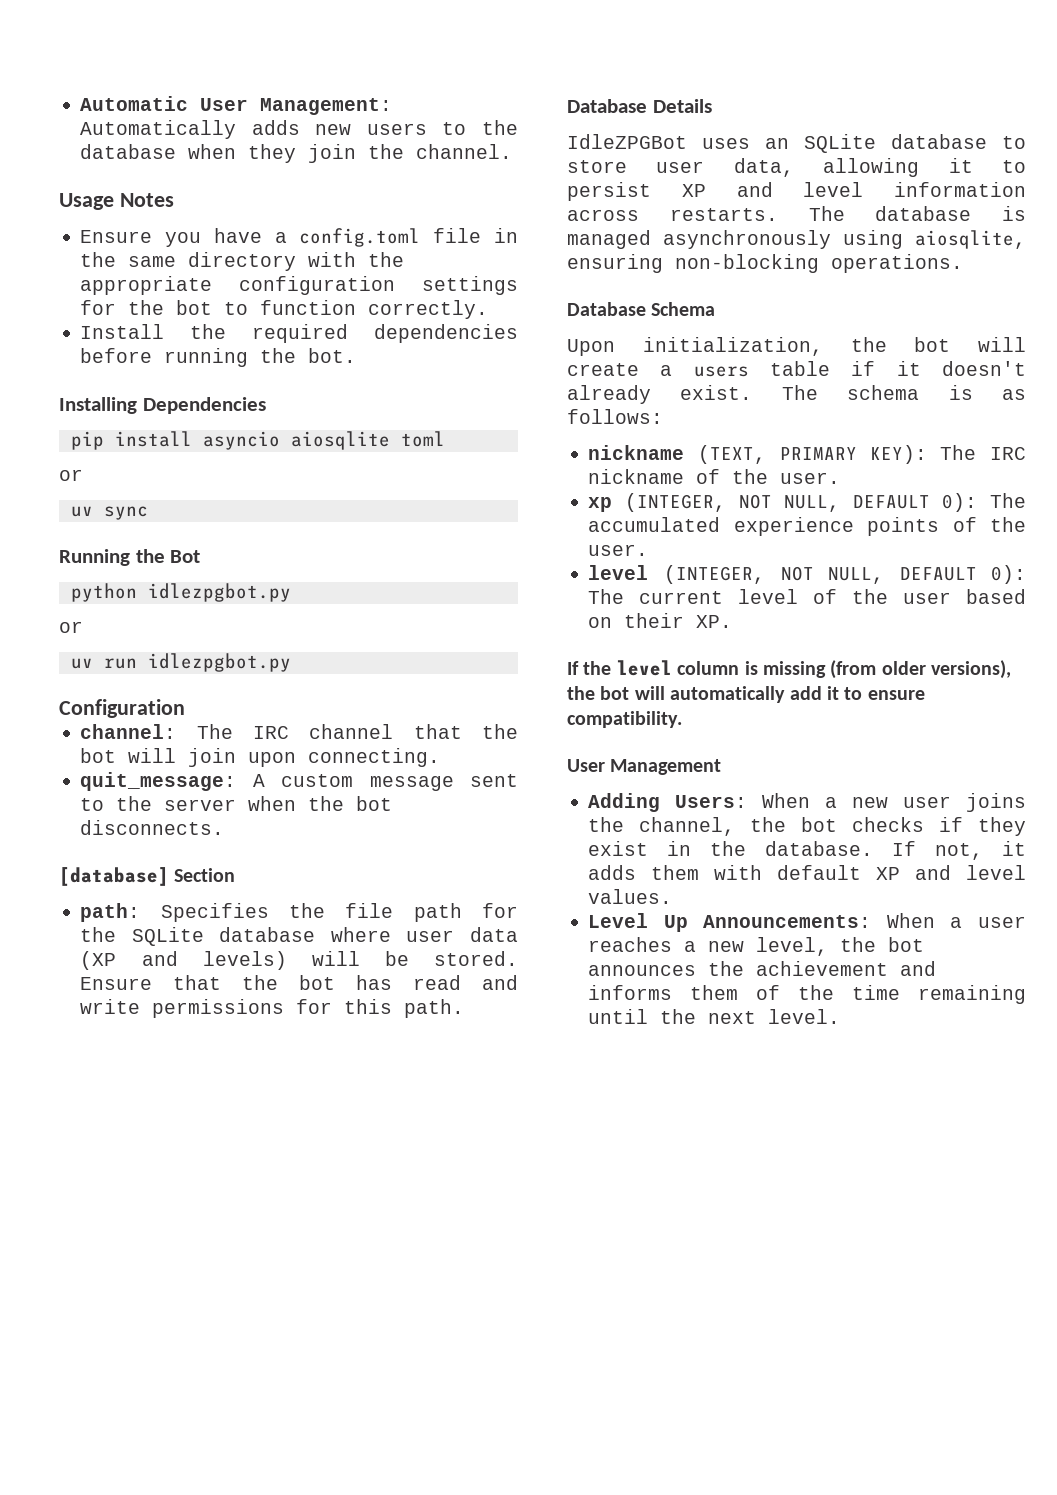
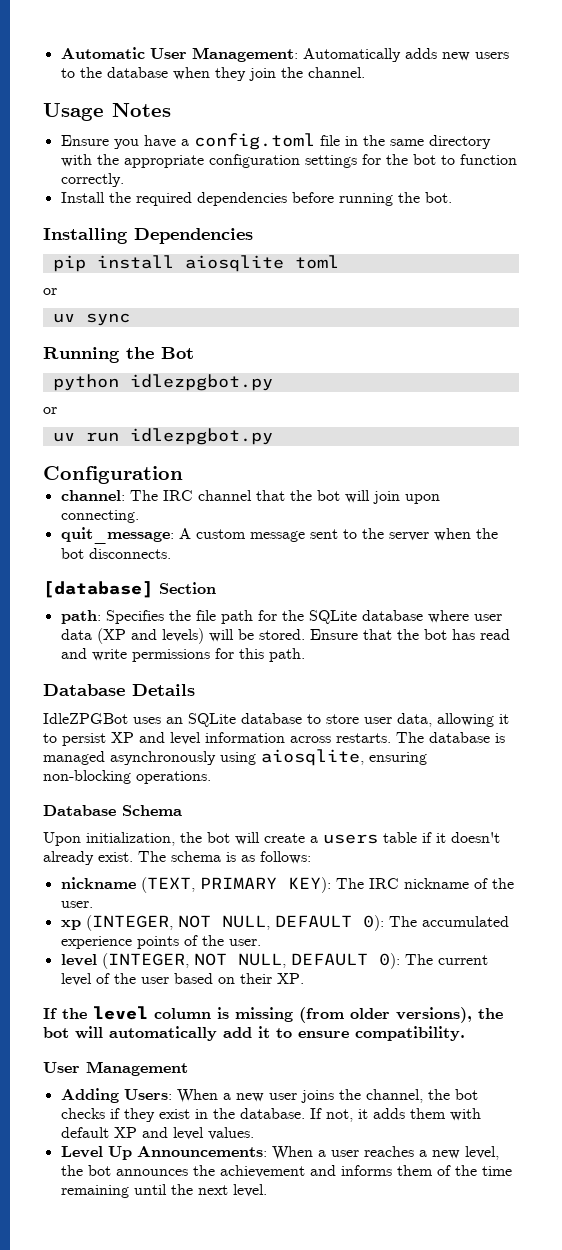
- pip install asyncio aiosqlite toml
+ pip install aiosqlite toml

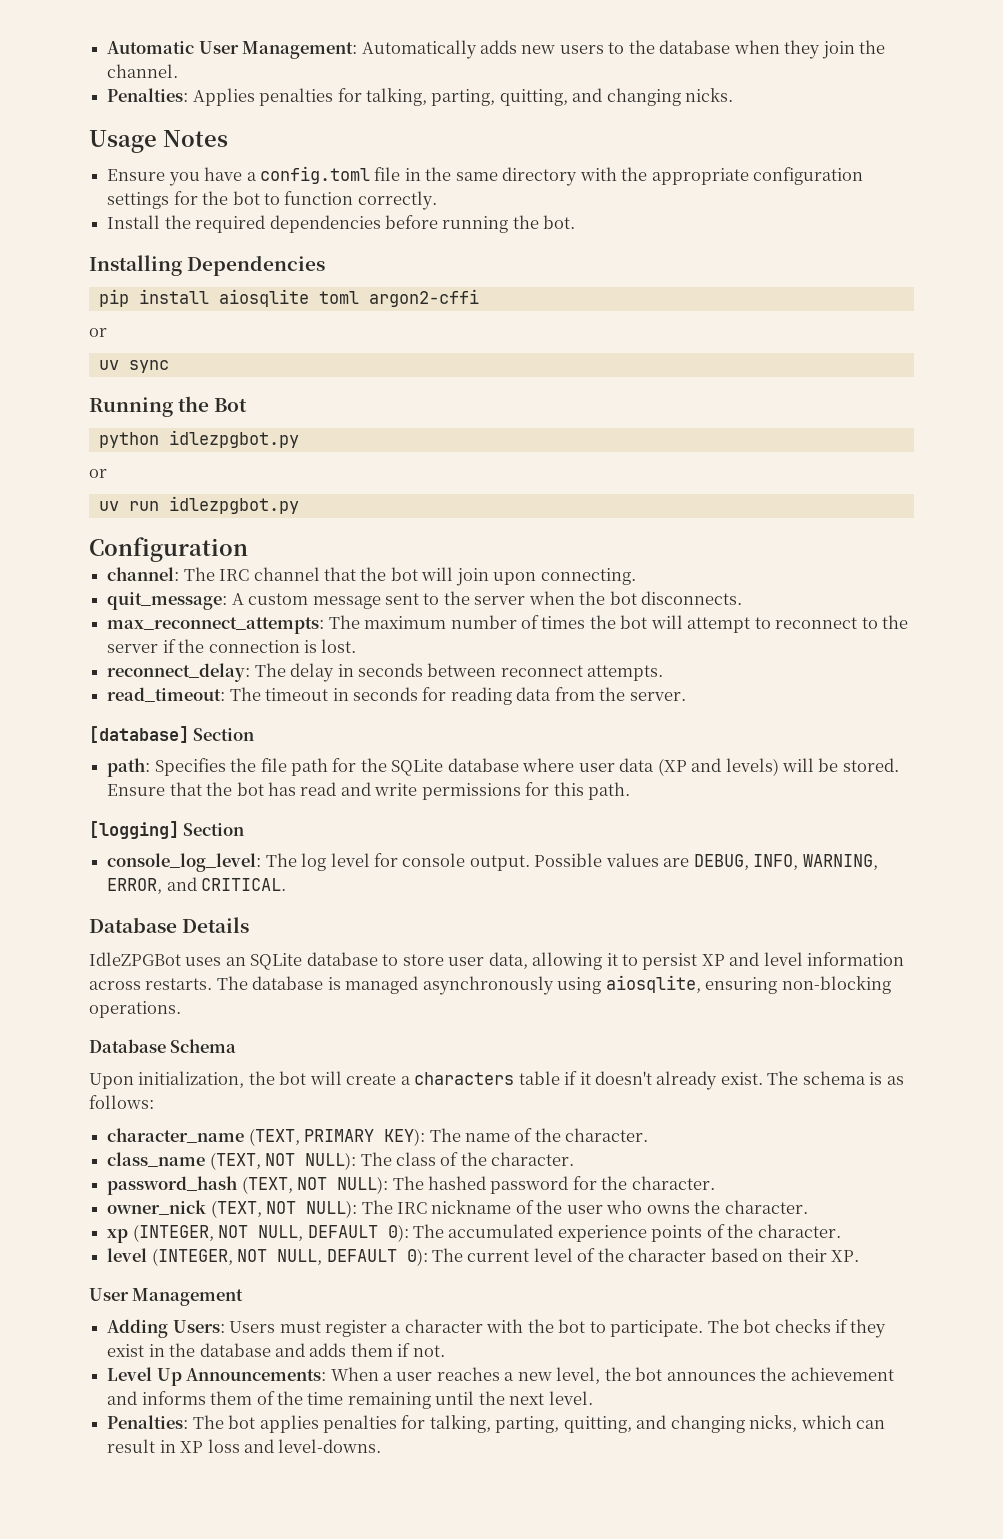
+ Penalties: Applies penalties for talking, parting, quitting, and changing nicks.
- pip install aiosqlite toml
+ pip install aiosqlite toml argon2-cffi
+ max_reconnect_attempts: The maximum number of times the bot will attempt to reconnect to the server if the connection is lost.
+ reconnect_delay: The delay in seconds between reconnect attempts.
+ read_timeout: The timeout in seconds for reading data from the server.
+ [logging] Section
+ console_log_level: The log level for console output. Possible values are DEBUG, INFO, WARNING, ERROR, and CRITICAL.
- Upon initialization, the bot will create a users table if it doesn't already exist.
+ Upon initialization, the bot will create a characters table if it doesn't already exist.
- nickname (TEXT, PRIMARY KEY): The IRC nickname of the user.
+ character_name (TEXT, PRIMARY KEY): The name of the character.
+ class_name (TEXT, NOT NULL): The class of the character.
+ password_hash (TEXT, NOT NULL): The hashed password for the character.
+ owner_nick (TEXT, NOT NULL): The IRC nickname of the user who owns the character.
- xp (INTEGER, NOT NULL, DEFAULT 0): The accumulated experience points of the user.
+ xp (INTEGER, NOT NULL, DEFAULT 0): The accumulated experience points of the character.
- level (INTEGER, NOT NULL, DEFAULT 0): The current level of the user based on their XP.
+ level (INTEGER, NOT NULL, DEFAULT 0): The current level of the character based on their XP.
- If the level column is missing (from older versions), the bot will automatically add it to ensure compatibility.
  User Management
- Adding Users: When a new user joins the channel, the bot checks if they exist in the database. If not, it adds them with default XP and level values.
+ Adding Users: Users must register a character with the bot to participate. The bot checks if they exist in the database and adds them if not.
+ Penalties: The bot applies penalties for talking, parting, quitting, and changing nicks, which can result in XP loss and level-downs.

